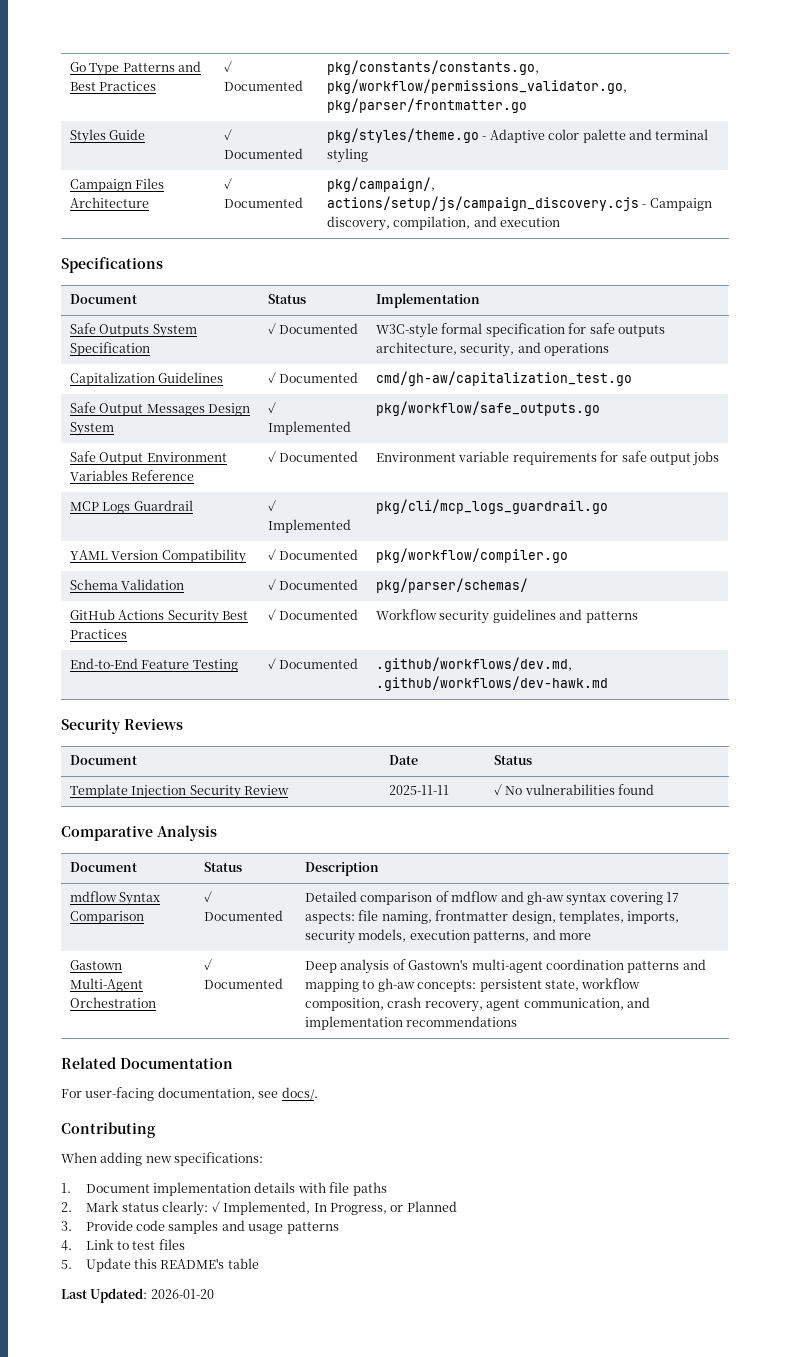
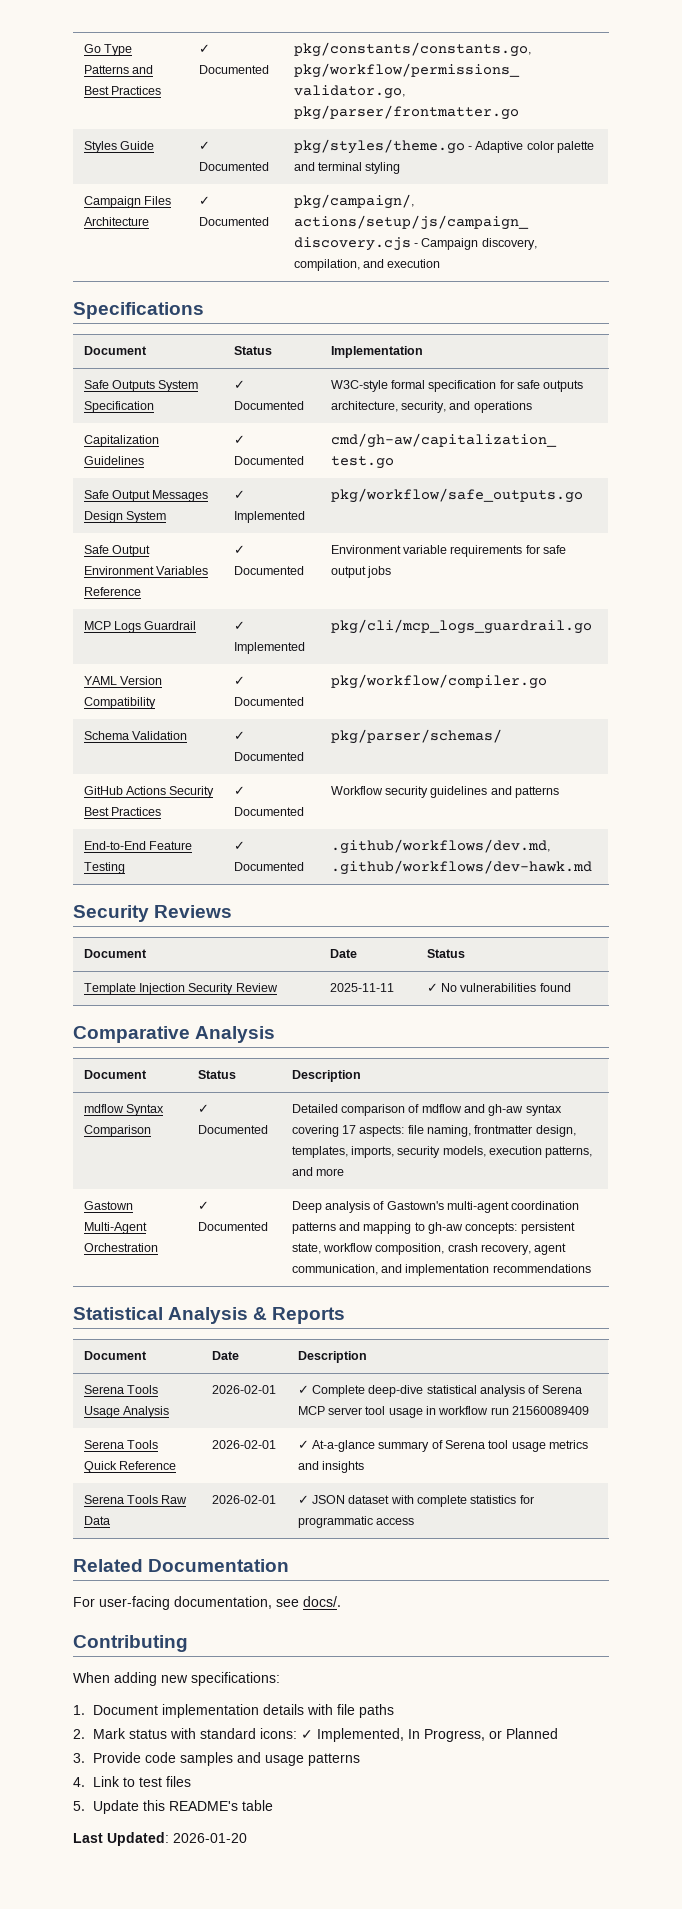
+ Statistical Analysis & Reports
+ Document | Date | Description
+ Serena Tools Usage Analysis | 2026-02-01 | ✓ Complete deep-dive statistical analysis of Serena MCP server tool usage in workflow run 21560089409
+ Serena Tools Quick Reference | 2026-02-01 | ✓ At-a-glance summary of Serena tool usage metrics and insights
+ Serena Tools Raw Data | 2026-02-01 | ✓ JSON dataset with complete statistics for programmatic access
- 2. Mark status clearly: ✓ Implemented, In Progress, or Planned
+ 2. Mark status with standard icons: ✓ Implemented, In Progress, or Planned

